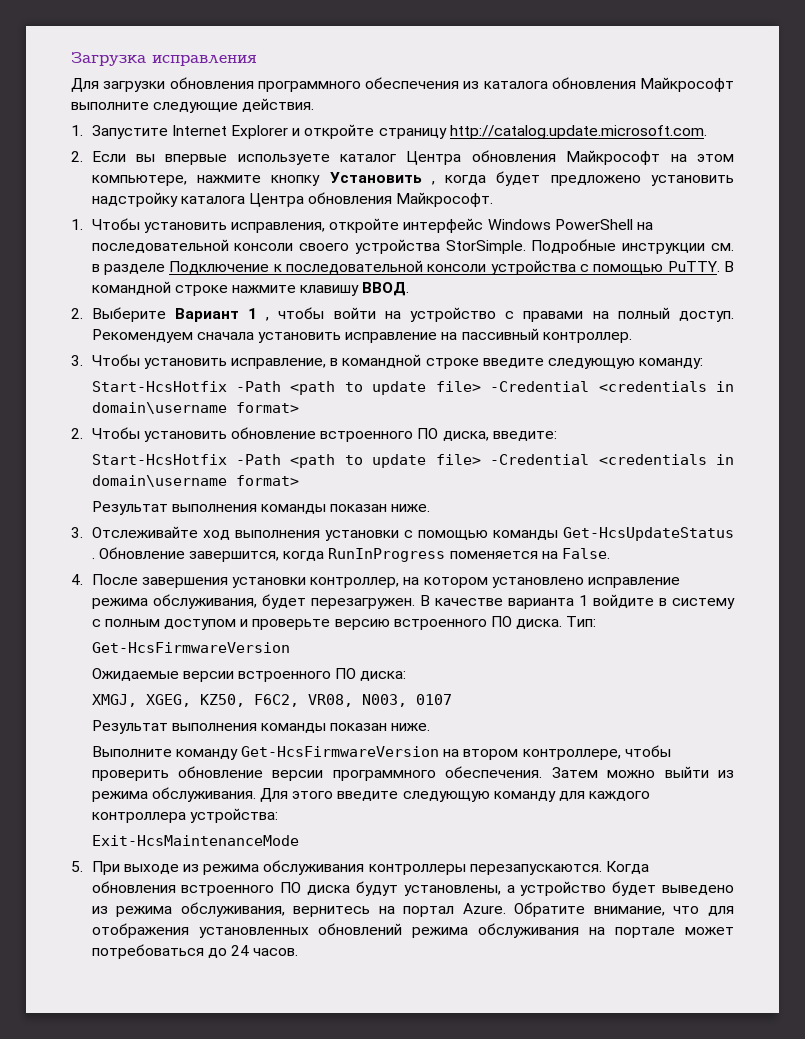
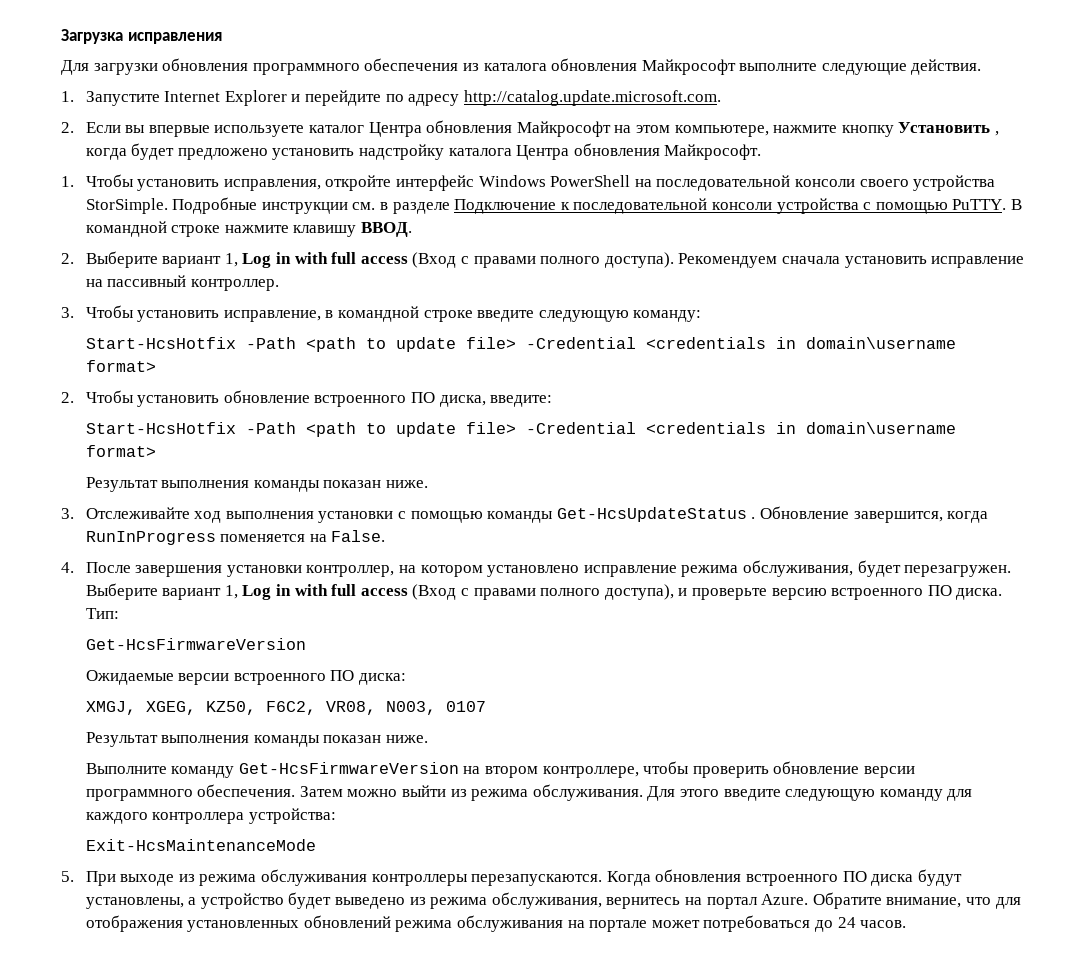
- 1. Запустите Internet Explorer и откройте страницу http://catalog.update.microsoft.com.
+ 1. Запустите Internet Explorer и перейдите по адресу http://catalog.update.microsoft.com.
- 2. Выберите Вариант 1 , чтобы войти на устройство с правами на полный доступ.
+ 2. Выберите вариант 1, Log in with full access (Вход с правами полного доступа).
- В качестве варианта 1 войдите в систему с полным доступом и проверьте версию встроенного ПО диска.
+ Выберите вариант 1, Log in with full access (Вход с правами полного доступа), и проверьте версию встроенного ПО диска.

